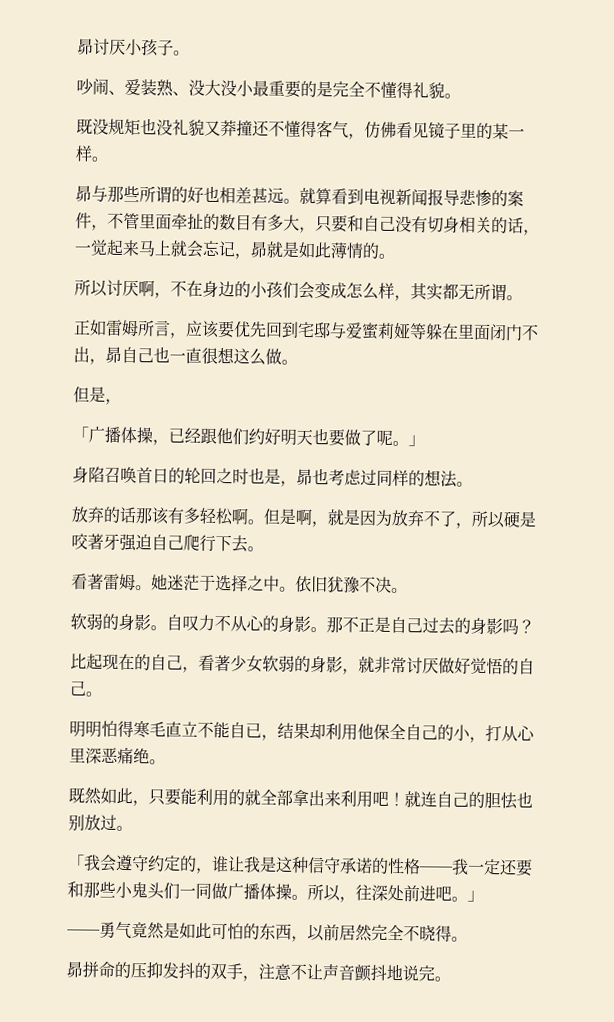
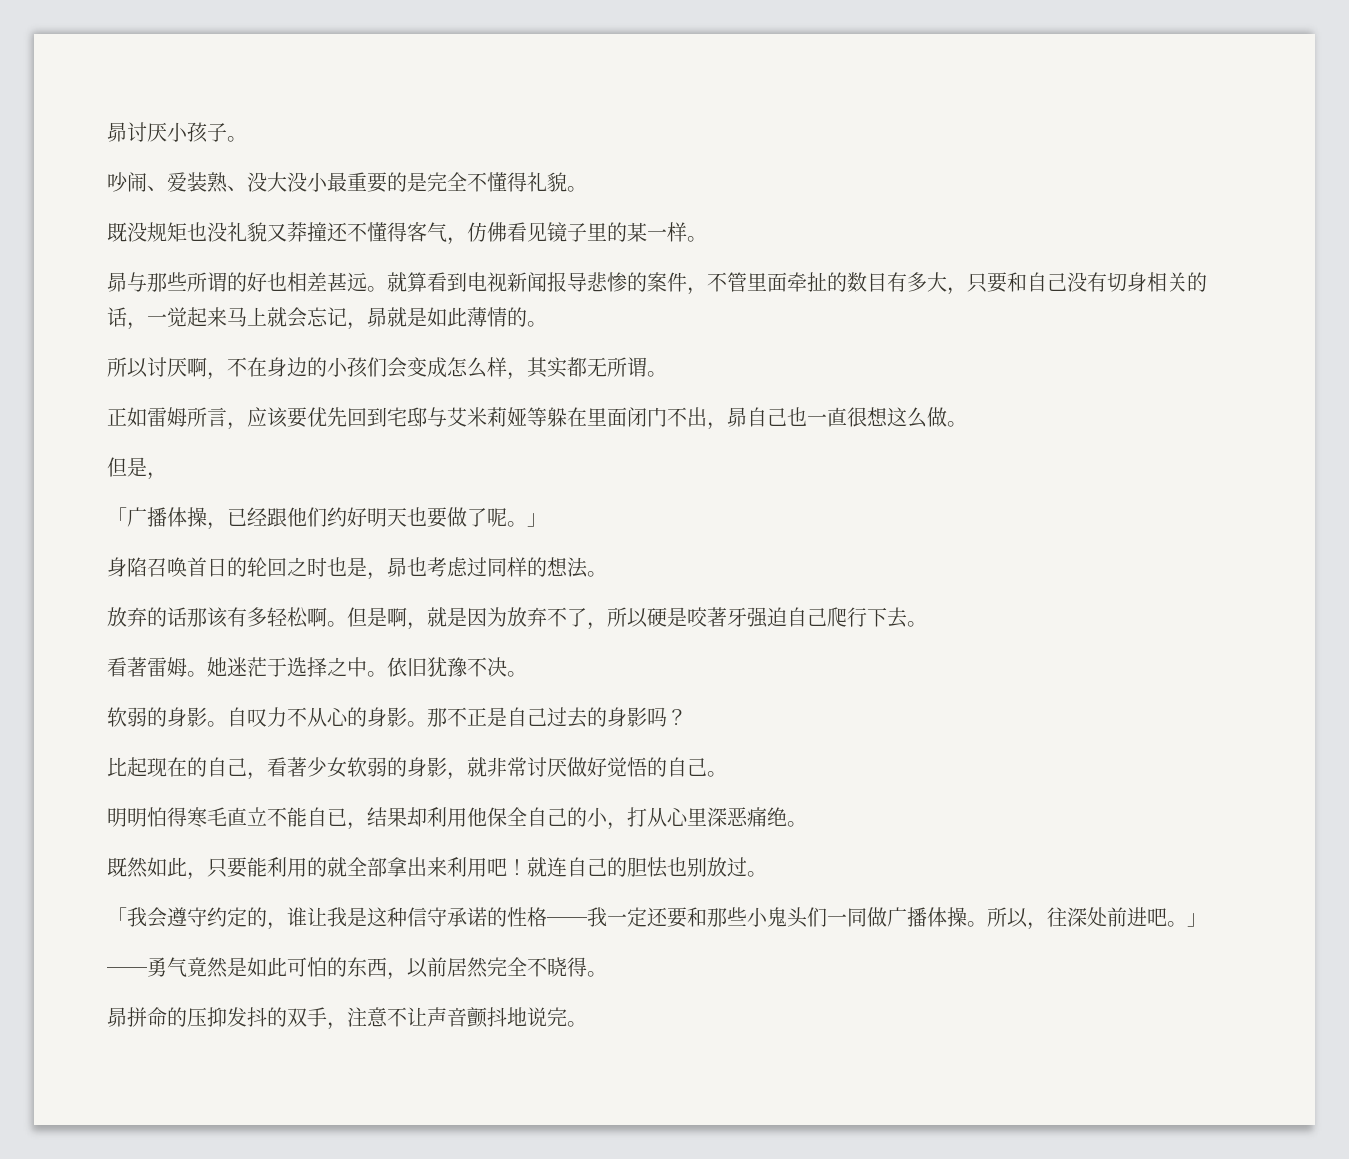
- 正如雷姆所言，应该要优先回到宅邸与爱蜜莉娅等躲在里面闭门不出，昴自己也一直很想这么做。
+ 正如雷姆所言，应该要优先回到宅邸与艾米莉娅等躲在里面闭门不出，昴自己也一直很想这么做。

